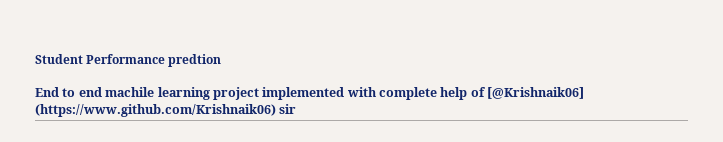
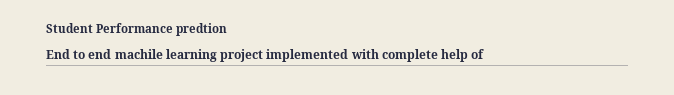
- End to end machile learning project implemented with complete help of [@Krishnaik06] (https://www.github.com/Krishnaik06) sir
+ End to end machile learning project implemented with complete help of

